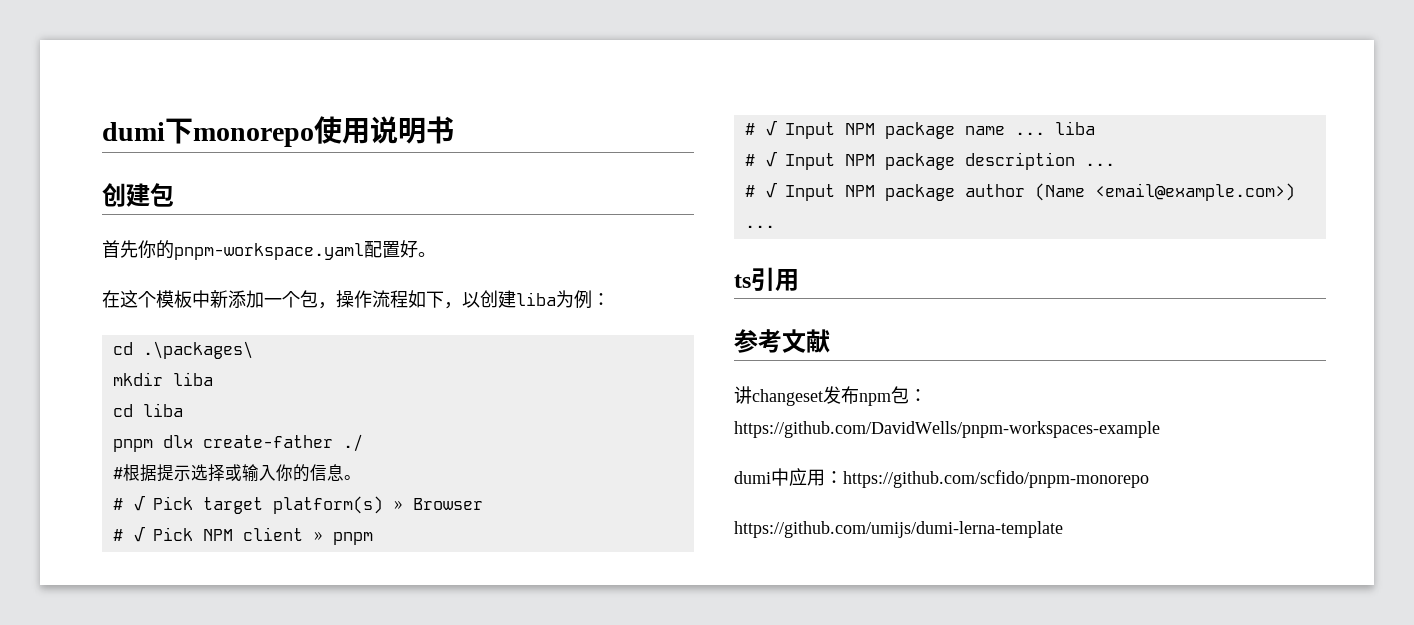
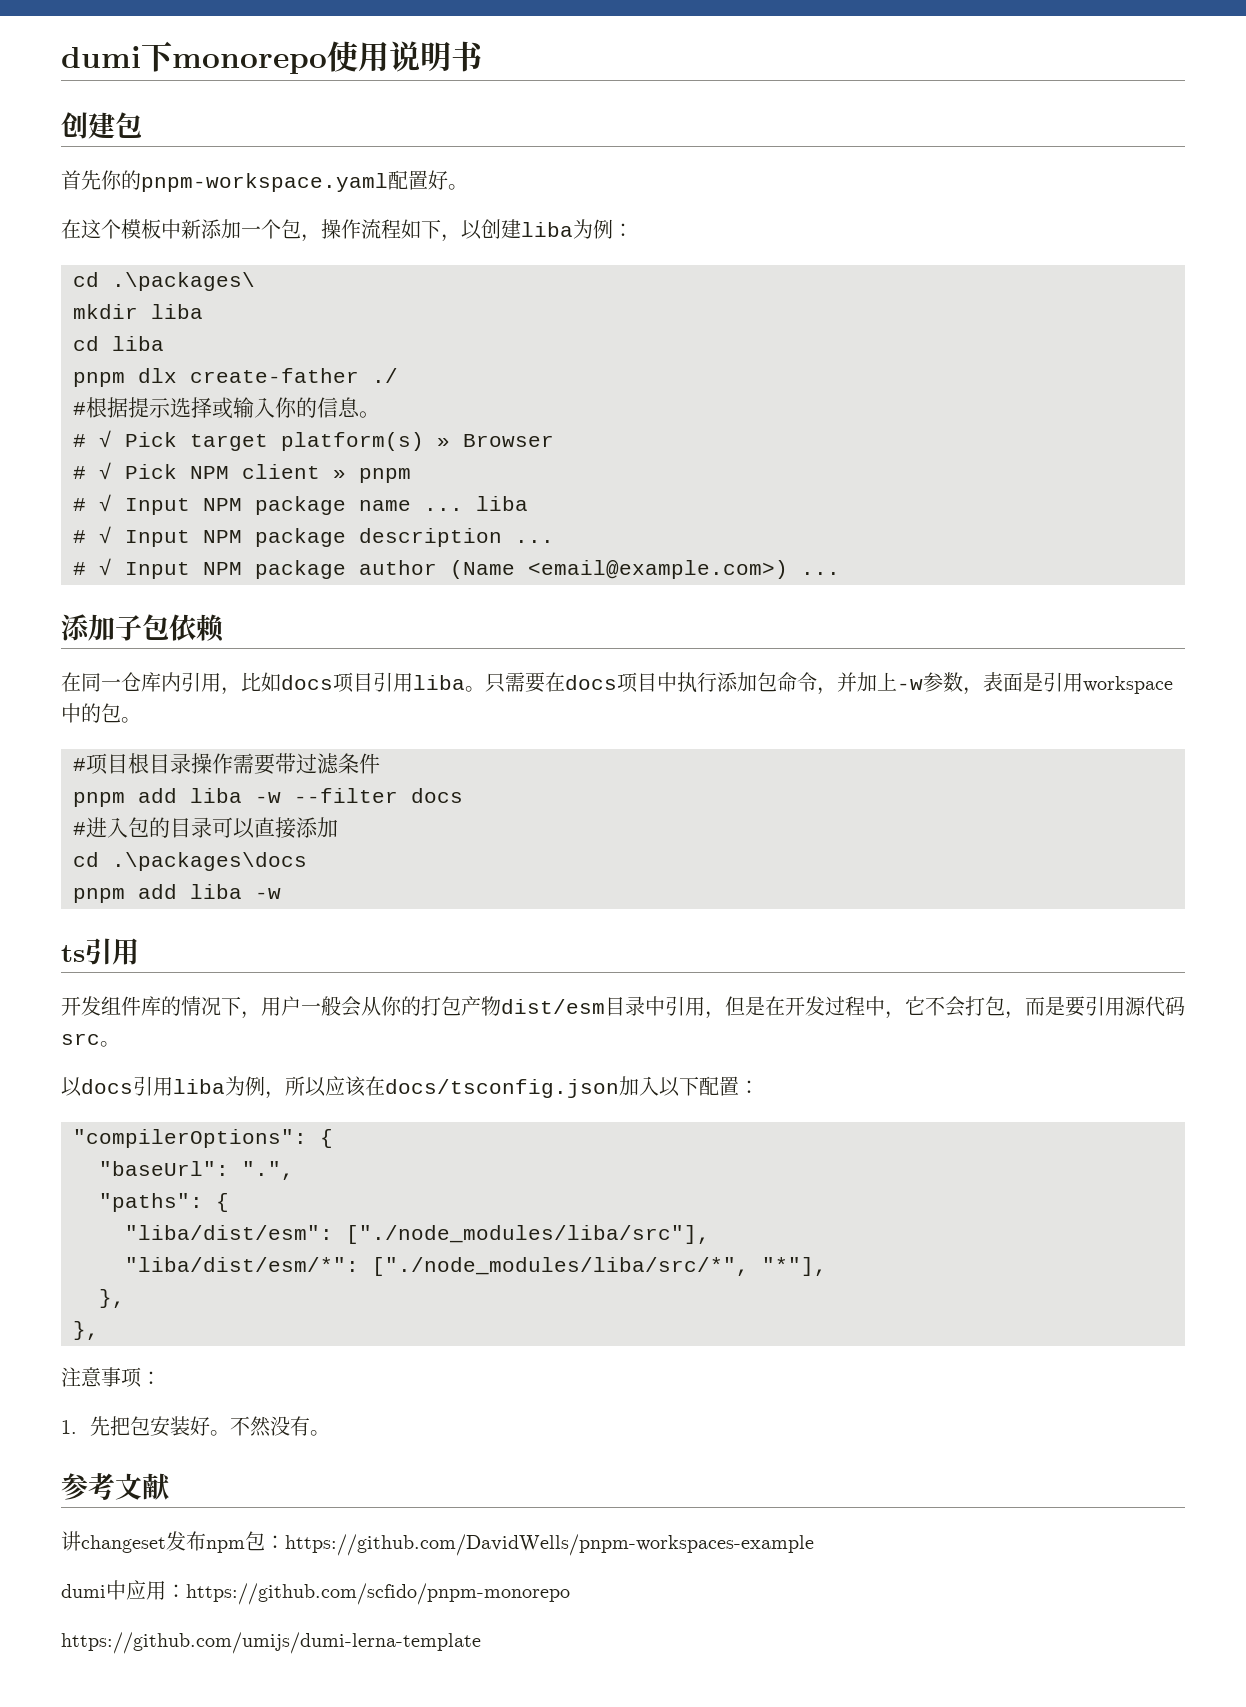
+ 添加子包依赖
+ 在同一仓库内引用，比如docs项目引用liba。只需要在docs项目中执行添加包命令，并加上-w参数，表面是引用workspace中的包。
+ #项目根目录操作需要带过滤条件
+ pnpm add liba -w --filter docs
+ #进入包的目录可以直接添加
+ cd .\packages\docs
+ pnpm add liba -w
  ts引用
+ 开发组件库的情况下，用户一般会从你的打包产物dist/esm目录中引用，但是在开发过程中，它不会打包，而是要引用源代码src。
+ 以docs引用liba为例，所以应该在docs/tsconfig.json加入以下配置：
+ "compilerOptions": {
+ "baseUrl": ".",
+ "paths": {
+ "liba/dist/esm": ["./node_modules/liba/src"],
+ "liba/dist/esm/*": ["./node_modules/liba/src/*", "*"],
+ },
+ },
+ 注意事项：
+ 1.先把包安装好。不然没有。

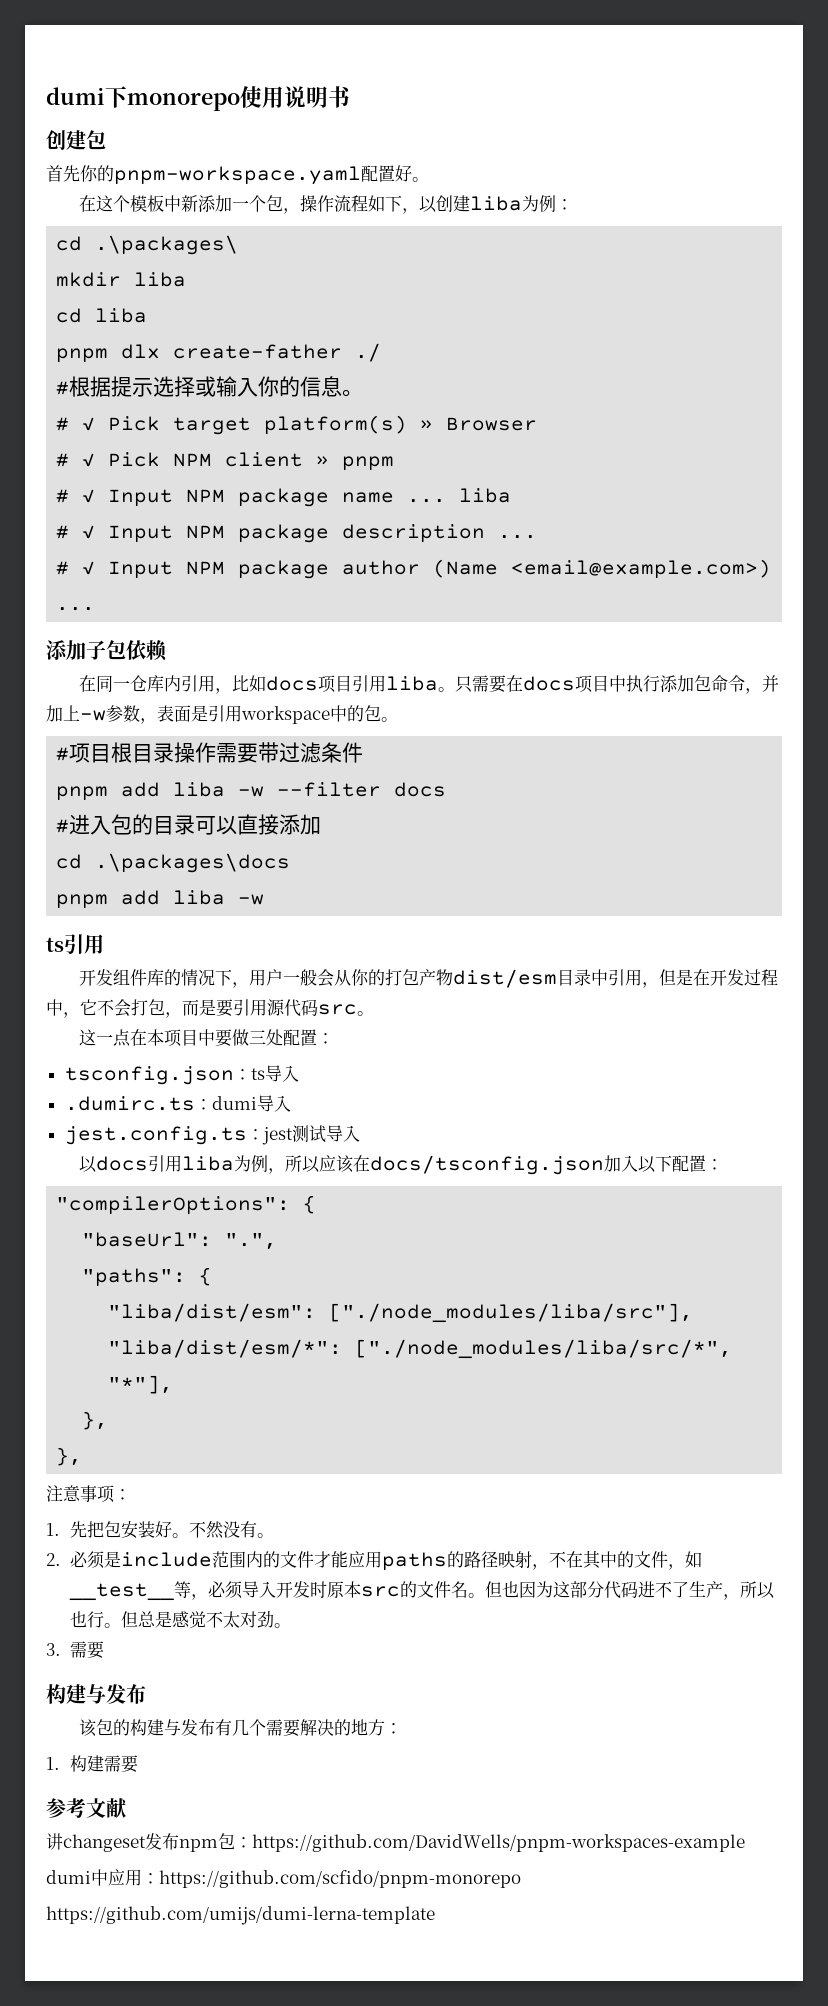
+ 这一点在本项目中要做三处配置：
+ tsconfig.json：ts导入
+ .dumirc.ts：dumi导入
+ jest.config.ts：jest测试导入
+ 2.必须是include范围内的文件才能应用paths的路径映射，不在其中的文件，如__test__等，必须导入开发时原本src的文件名。但也因为这部分代码进不了生产，所以也行。但总是感觉不太对劲。
+ 3.需要
+ 构建与发布
+ 该包的构建与发布有几个需要解决的地方：
+ 1.构建需要

